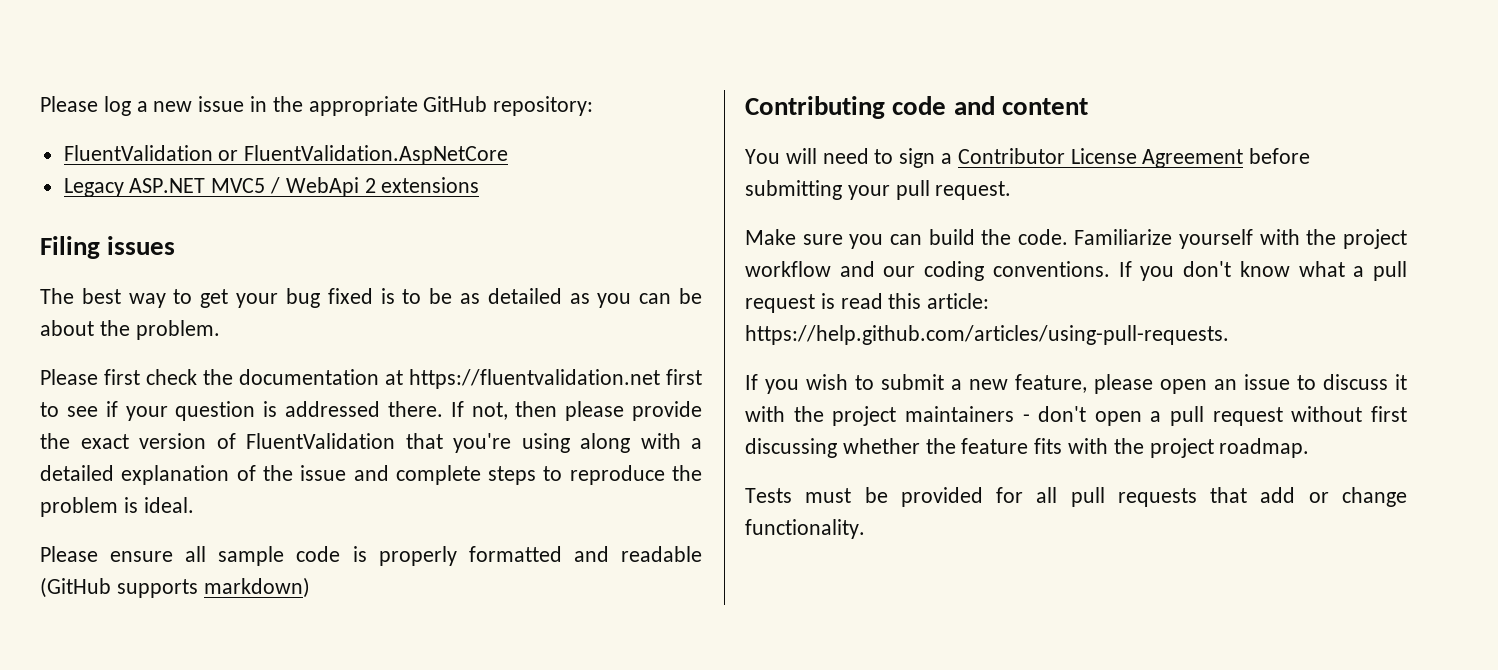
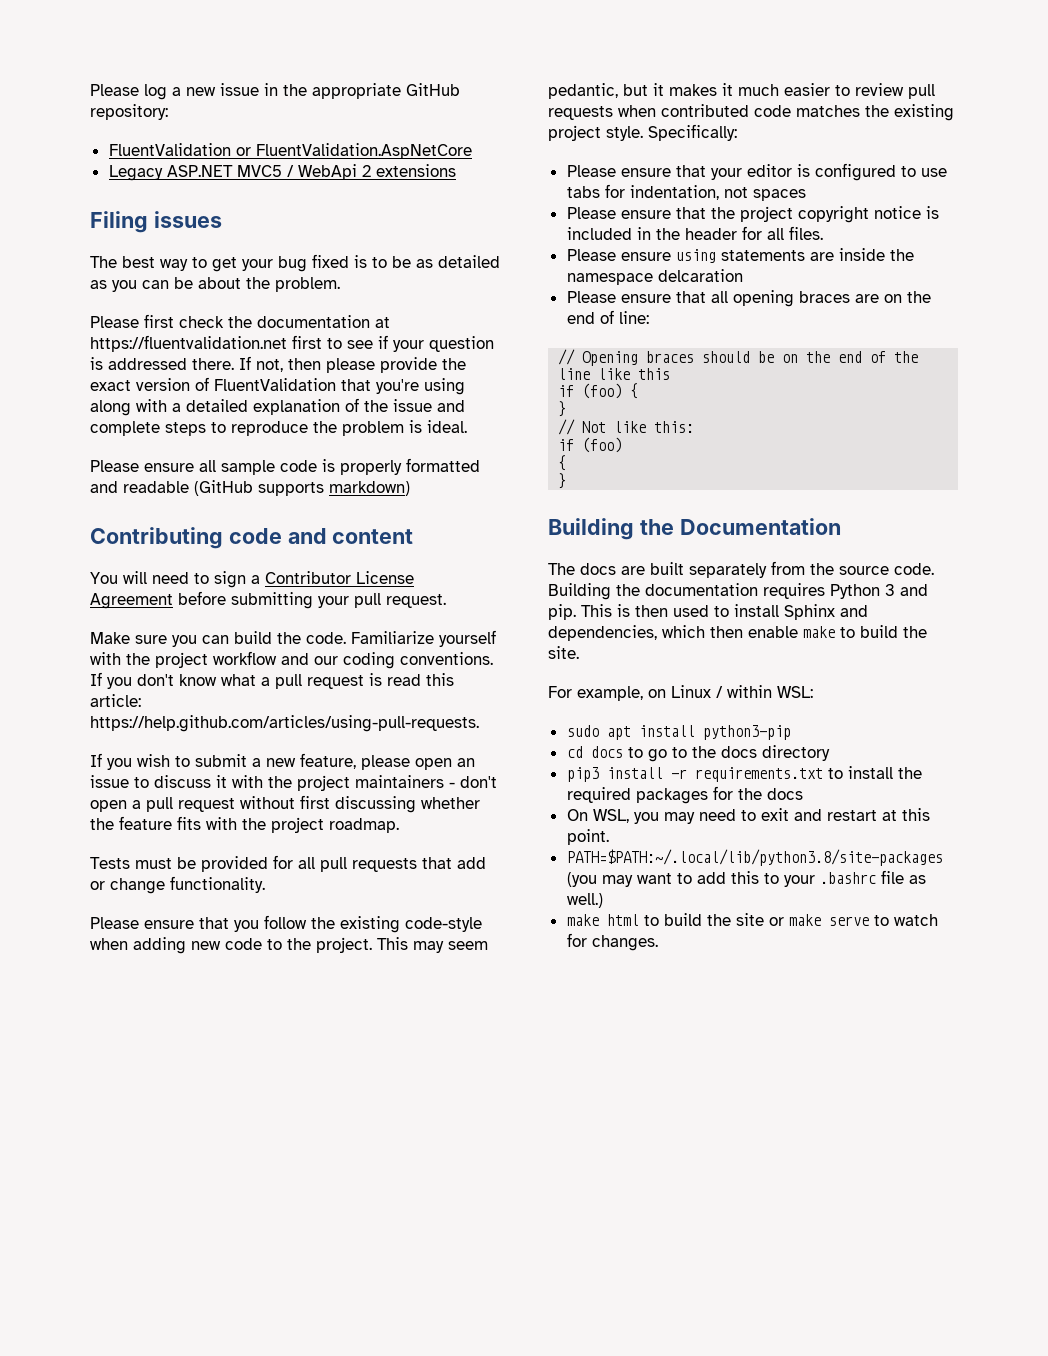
+ Please ensure that you follow the existing code-style when adding new code to the project. This may seem pedantic, but it makes it much easier to review pull requests when contributed code matches the existing project style. Specifically:
+ Please ensure that your editor is configured to use tabs for indentation, not spaces
+ Please ensure that the project copyright notice is included in the header for all files.
+ Please ensure using statements are inside the namespace delcaration
+ Please ensure that all opening braces are on the end of line:
+ // Opening braces should be on the end of the line like this
+ if (foo) {
+ }
+ // Not like this:
+ if (foo)
+ {
+ }
+ Building the Documentation
+ The docs are built separately from the source code. Building the documentation requires Python 3 and pip. This is then used to install Sphinx and dependencies, which then enable make to build the site.
+ For example, on Linux / within WSL:
+ sudo apt install python3-pip
+ cd docs to go to the docs directory
+ pip3 install -r requirements.txt to install the required packages for the docs
+ On WSL, you may need to exit and restart at this point.
+ PATH=$PATH:~/.local/lib/python3.8/site-packages (you may want to add this to your .bashrc file as well.)
+ make html to build the site or make serve to watch for changes.

